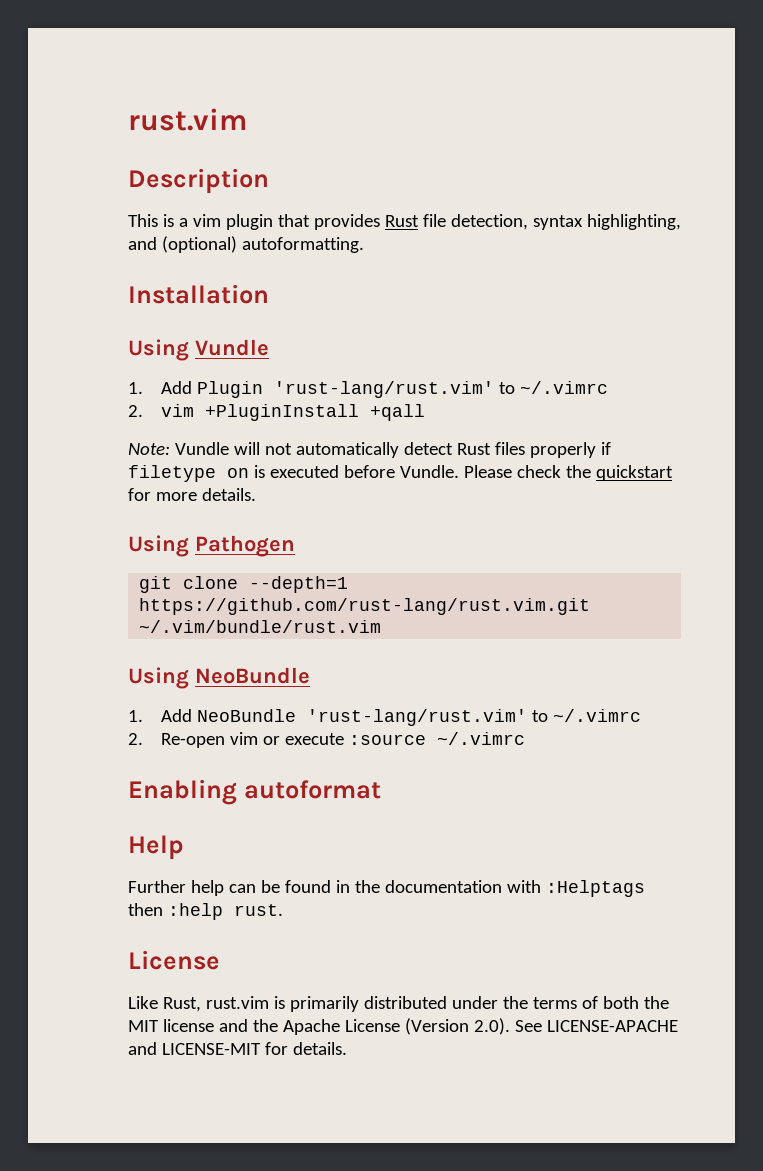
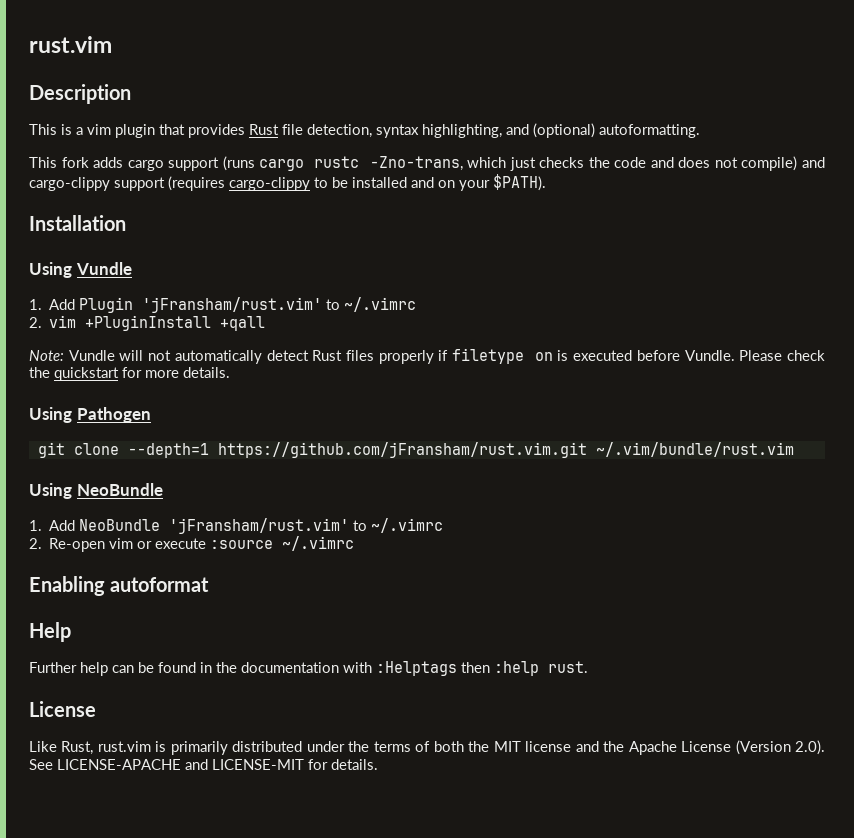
+ This fork adds cargo support (runs cargo rustc -Zno-trans, which just checks the code and does not compile) and cargo-clippy support (requires cargo-clippy to be installed and on your $PATH).
- 1. Add Plugin 'rust-lang/rust.vim' to ~/.vimrc
+ 1. Add Plugin 'jFransham/rust.vim' to ~/.vimrc
- git clone --depth=1 https://github.com/rust-lang/rust.vim.git ~/.vim/bundle/rust.vim
+ git clone --depth=1 https://github.com/jFransham/rust.vim.git ~/.vim/bundle/rust.vim
- 1. Add NeoBundle 'rust-lang/rust.vim' to ~/.vimrc
+ 1. Add NeoBundle 'jFransham/rust.vim' to ~/.vimrc

